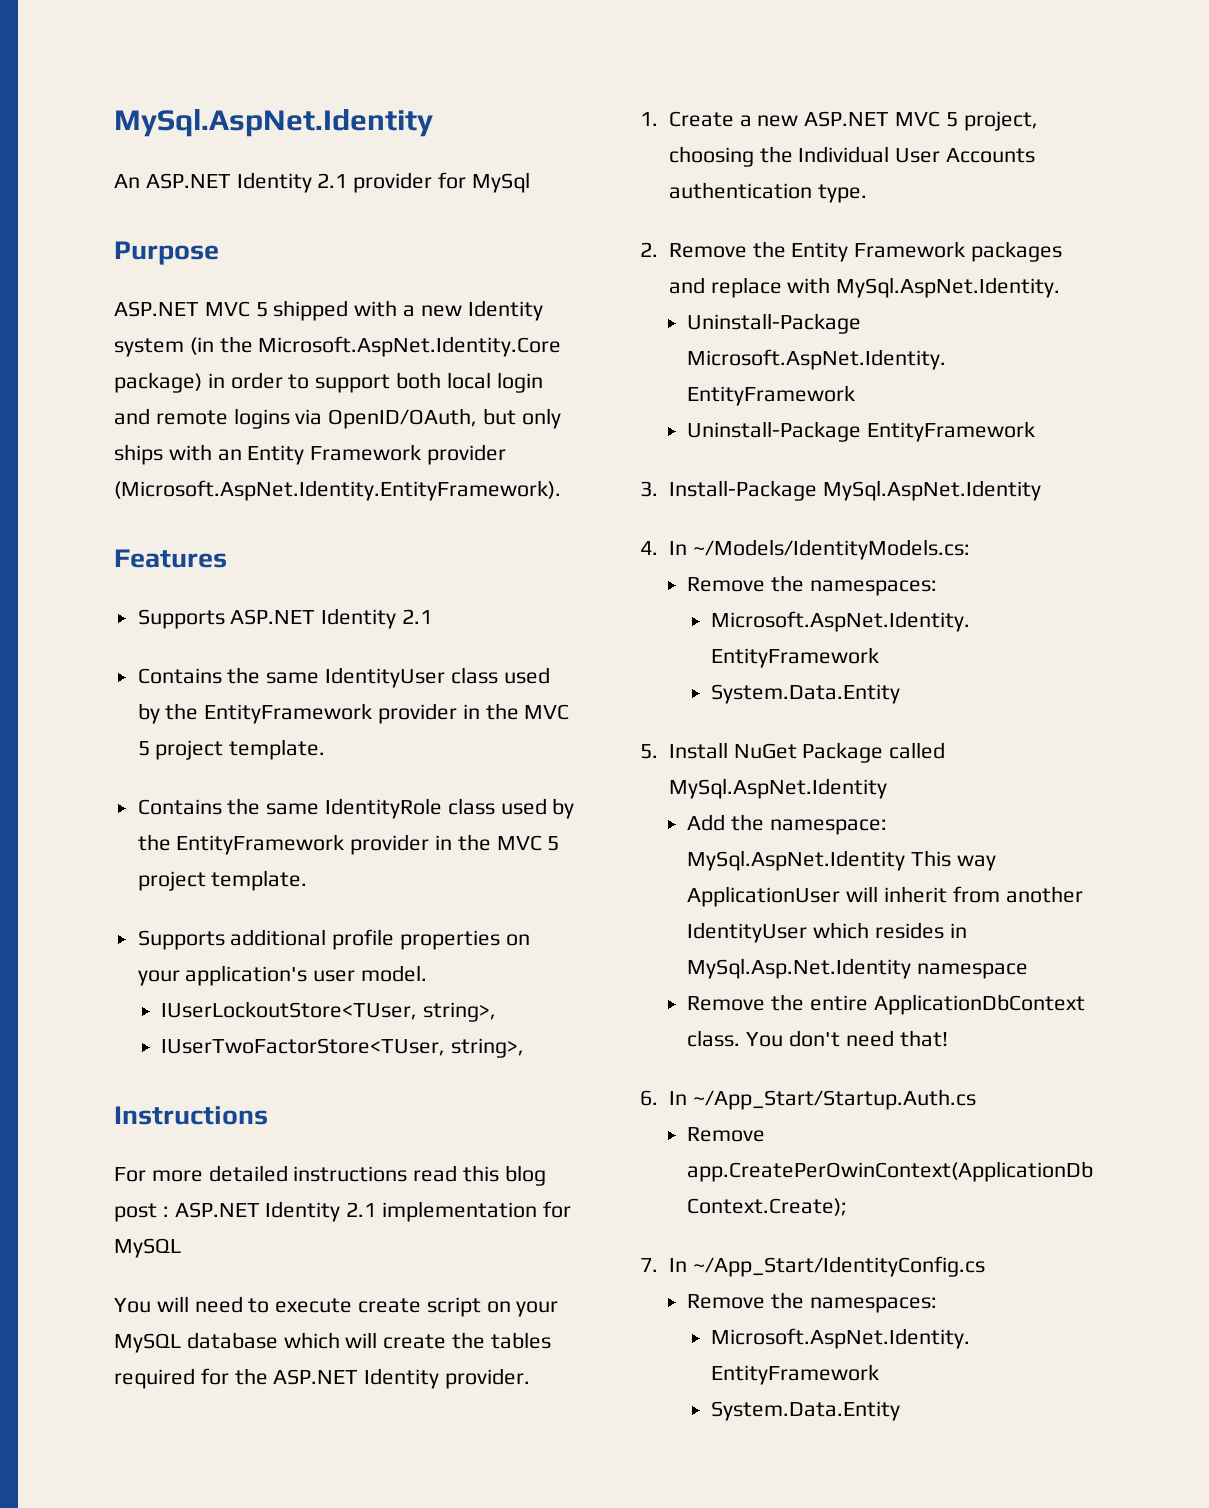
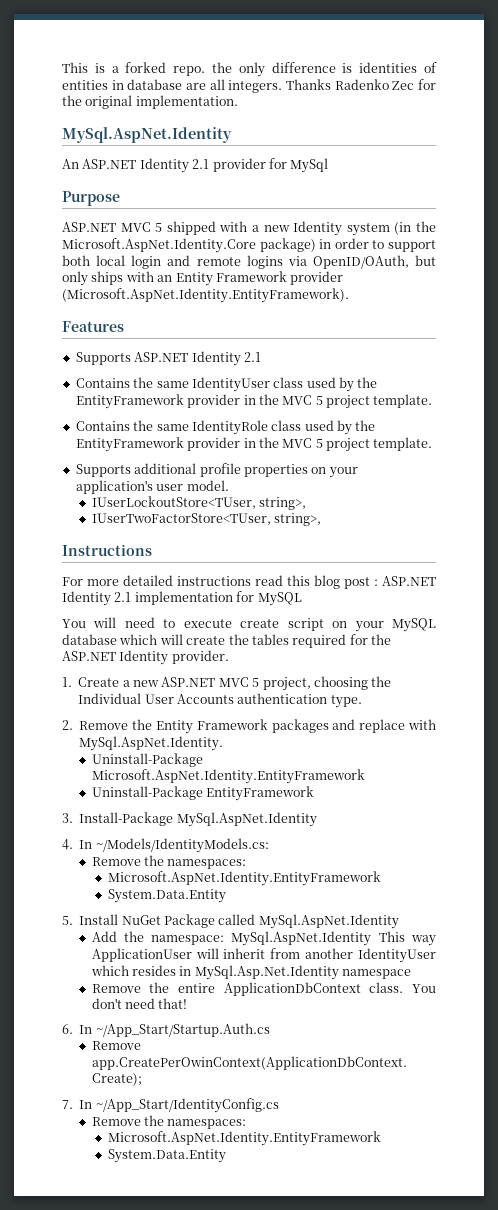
+ This is a forked repo. the only difference is identities of entities in database are all integers. Thanks Radenko Zec for the original implementation.

